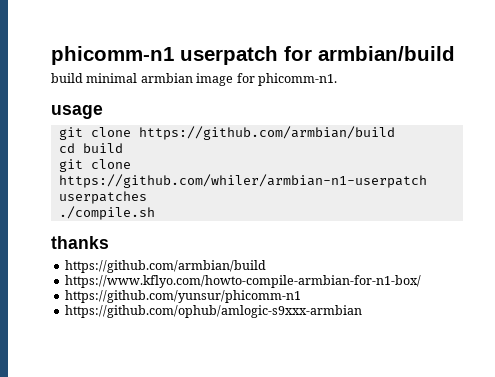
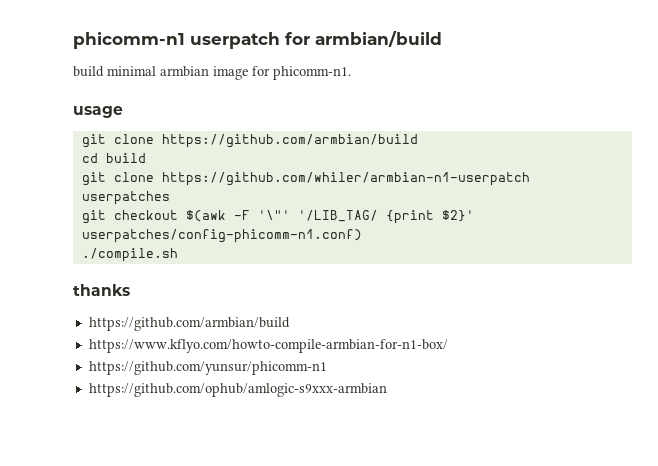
+ git checkout $(awk -F '\"' '/LIB_TAG/ {print $2}' userpatches/config-phicomm-n1.conf)

